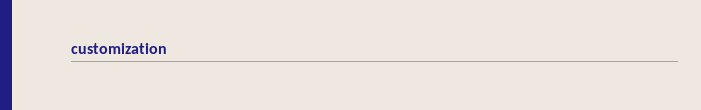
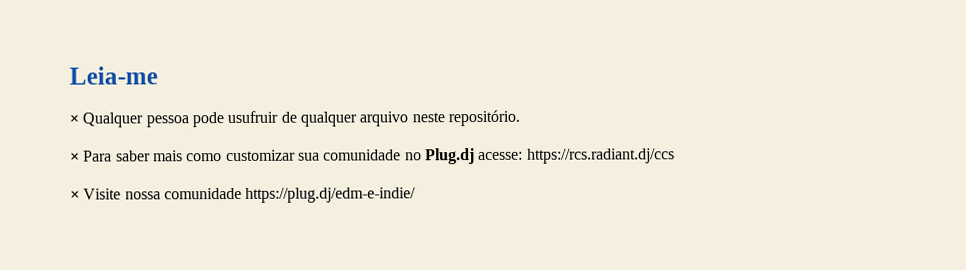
- customization
+ Leia-me
+ × Qualquer pessoa pode usufruir de qualquer arquivo neste repositório.
+ × Para saber mais como customizar sua comunidade no Plug.dj acesse: https://rcs.radiant.dj/ccs
+ × Visite nossa comunidade https://plug.dj/edm-e-indie/

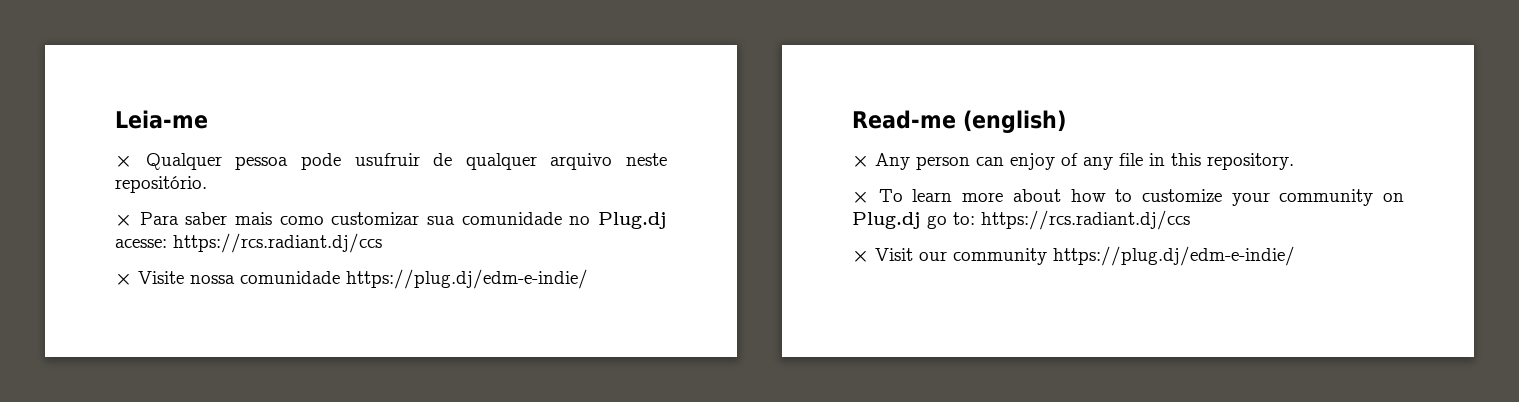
+ Read-me (english)
+ × Any person can enjoy of any file in this repository.
+ × To learn more about how to customize your community on Plug.dj go to: https://rcs.radiant.dj/ccs
+ × Visit our community https://plug.dj/edm-e-indie/

